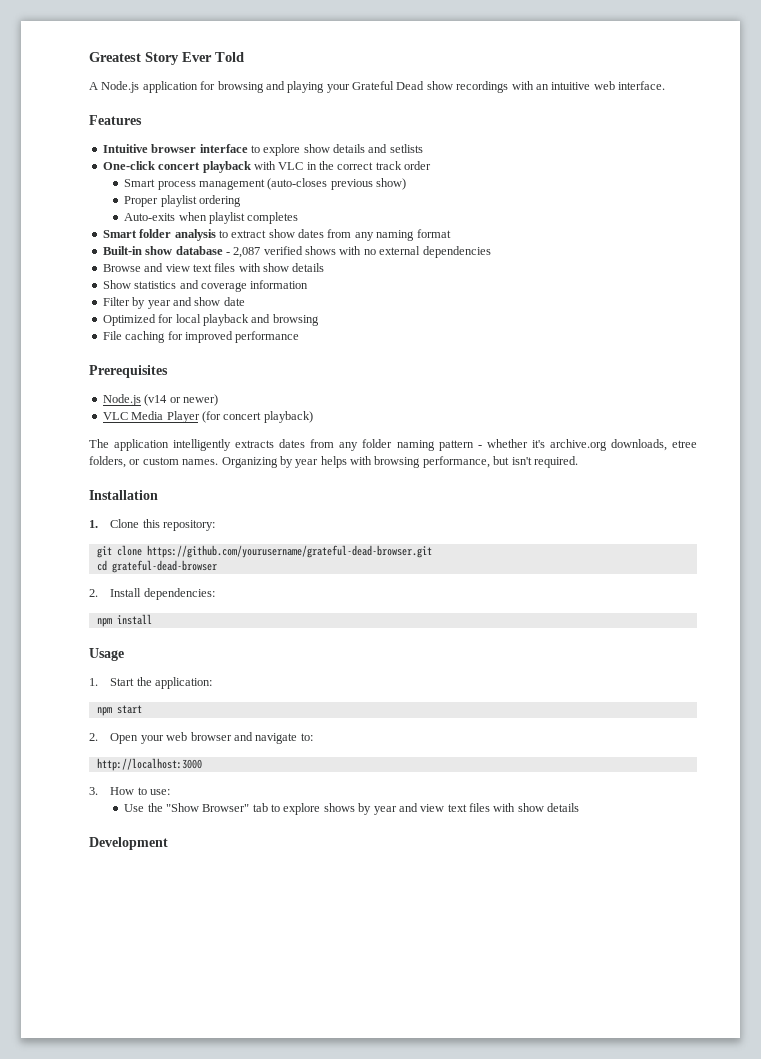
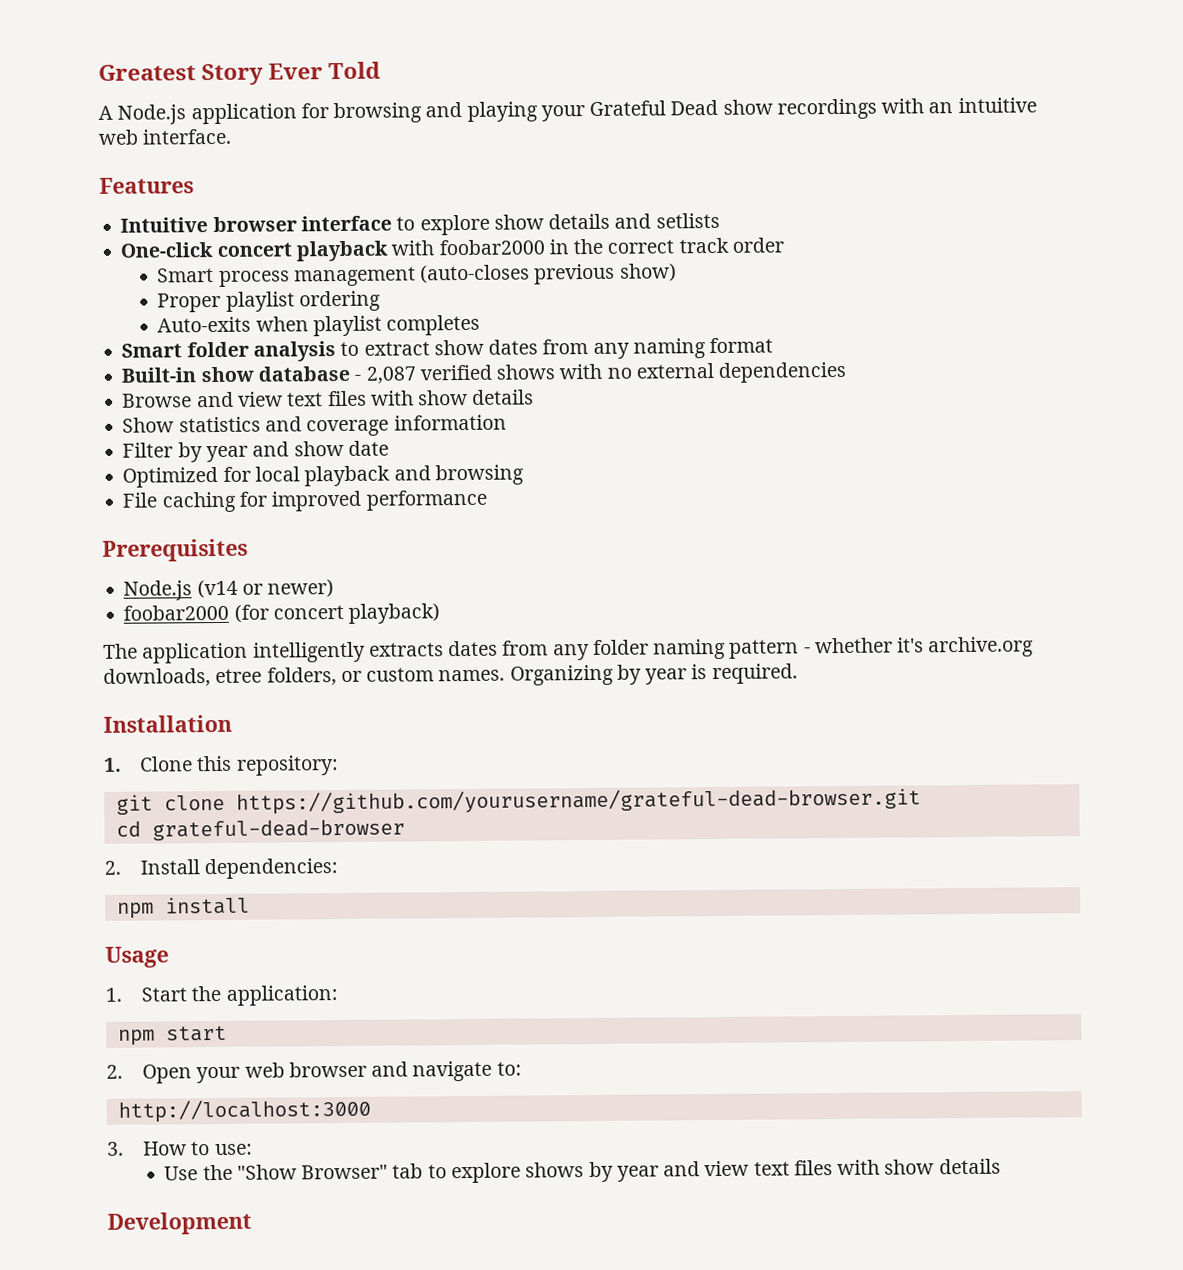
- One-click concert playback with VLC in the correct track order
+ One-click concert playback with foobar2000 in the correct track order
- VLC Media Player (for concert playback)
+ foobar2000 (for concert playback)
- Organizing by year helps with browsing performance, but isn't required.
+ Organizing by year is required.

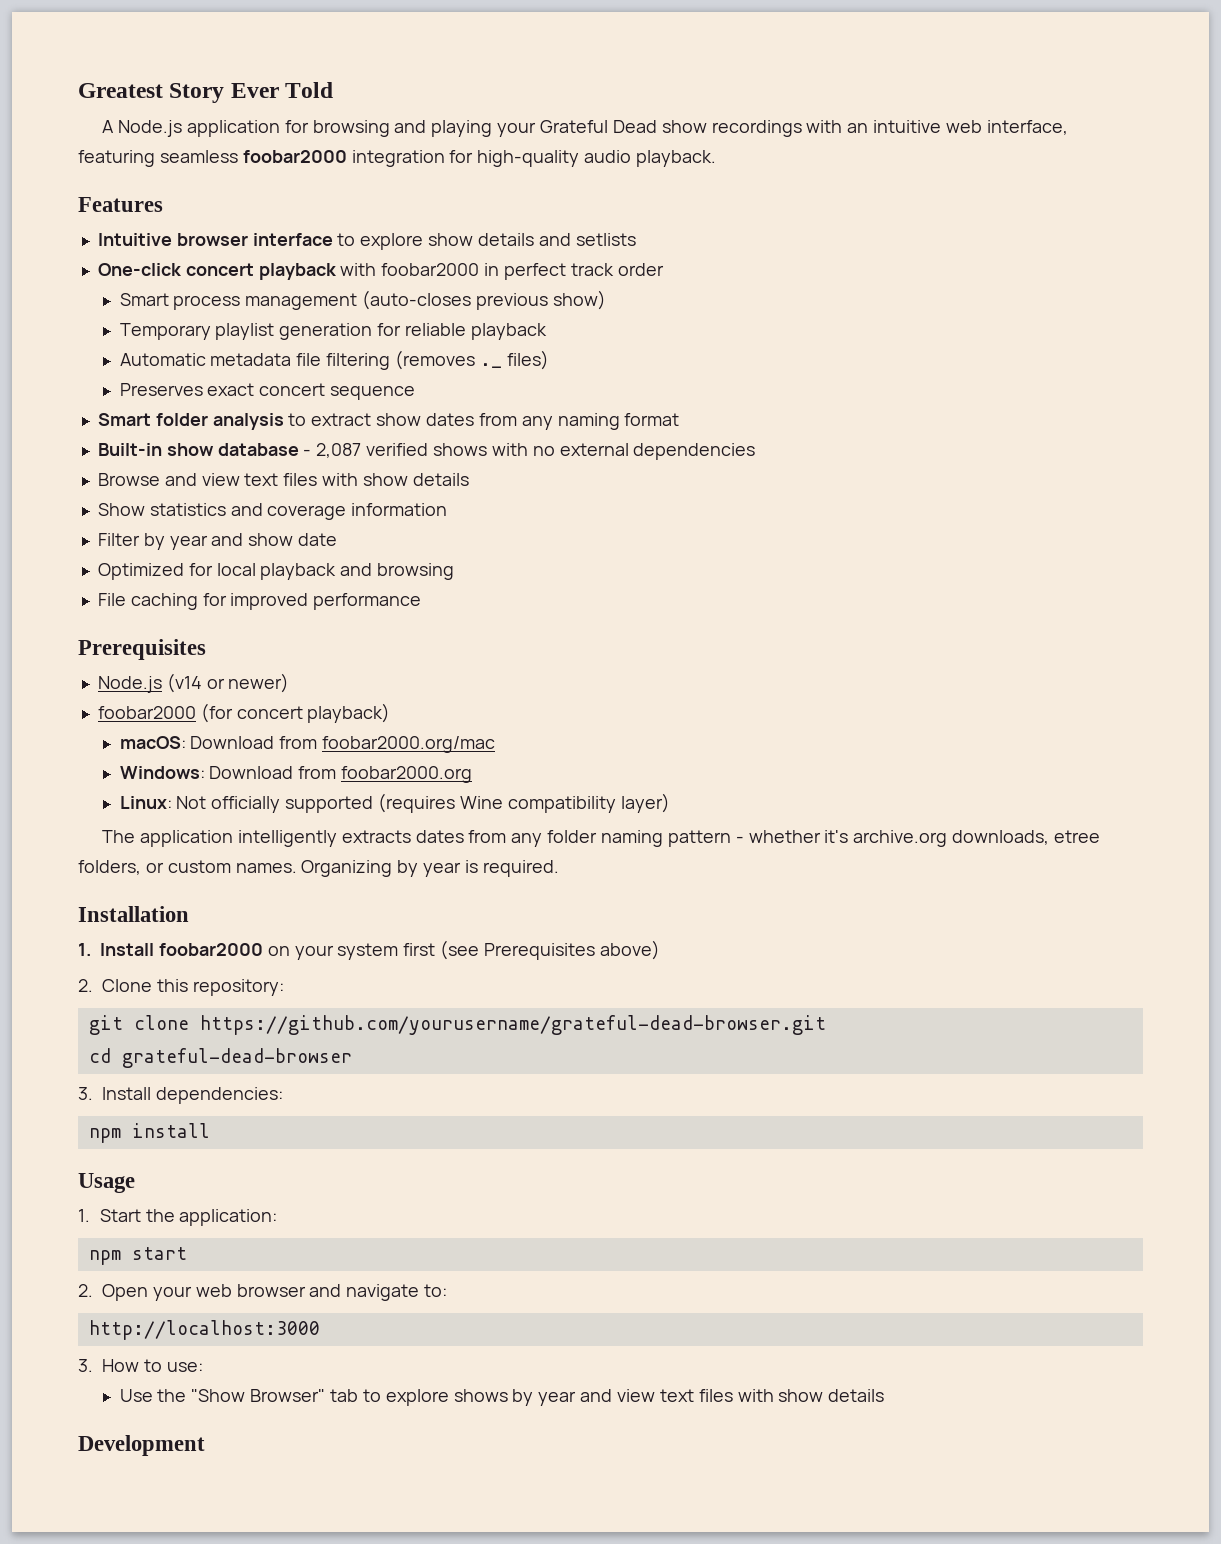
- A Node.js application for browsing and playing your Grateful Dead show recordings with an intuitive web interface.
+ A Node.js application for browsing and playing your Grateful Dead show recordings with an intuitive web interface, featuring seamless foobar2000 integration for high-quality audio playback.
- One-click concert playback with foobar2000 in the correct track order
+ One-click concert playback with foobar2000 in perfect track order
- Proper playlist ordering
- Auto-exits when playlist completes
+ Temporary playlist generation for reliable playback
+ Automatic metadata file filtering (removes ._ files)
+ Preserves exact concert sequence
+ macOS: Download from foobar2000.org/mac
+ Windows: Download from foobar2000.org
+ Linux: Not officially supported (requires Wine compatibility layer)
- 1. Clone this repository:
+ 1. Install foobar2000 on your system first (see Prerequisites above)
+ 2. Clone this repository:
- 2. Install dependencies:
+ 3. Install dependencies:

